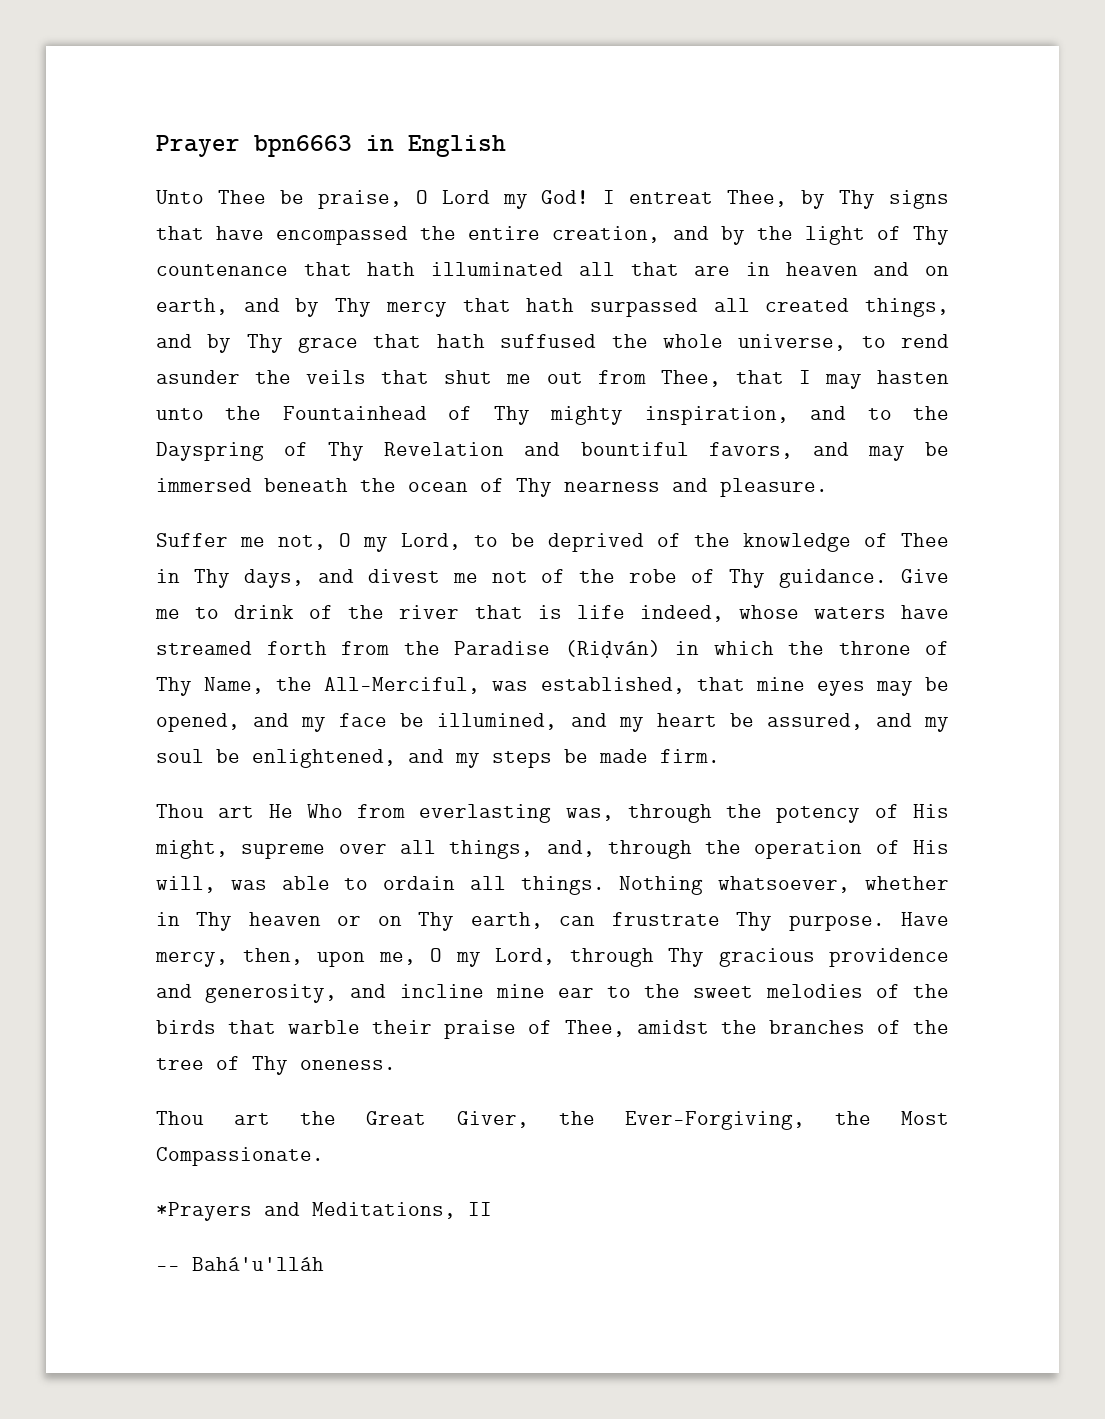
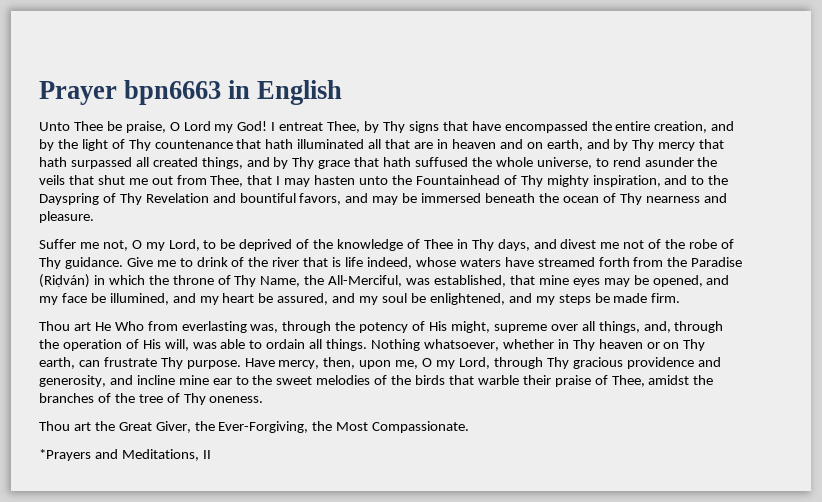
- -- Bahá'u'lláh

